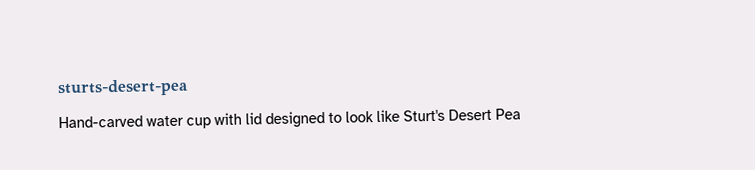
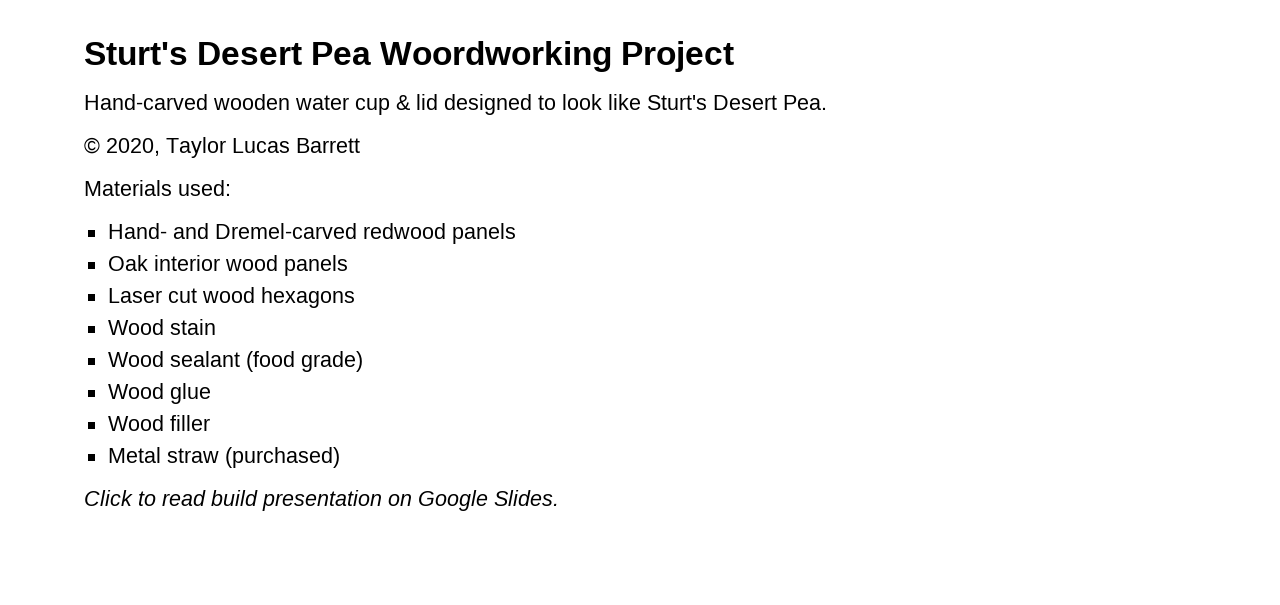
- sturts-desert-pea
+ Sturt's Desert Pea Woordworking Project
- Hand-carved water cup with lid designed to look like Sturt's Desert Pea
+ Hand-carved wooden water cup & lid designed to look like Sturt's Desert Pea.
+ © 2020, Taylor Lucas Barrett
+ Materials used:
+ Hand- and Dremel-carved redwood panels
+ Oak interior wood panels
+ Laser cut wood hexagons
+ Wood stain
+ Wood sealant (food grade)
+ Wood glue
+ Wood filler
+ Metal straw (purchased)
+ Click to read build presentation on Google Slides.

